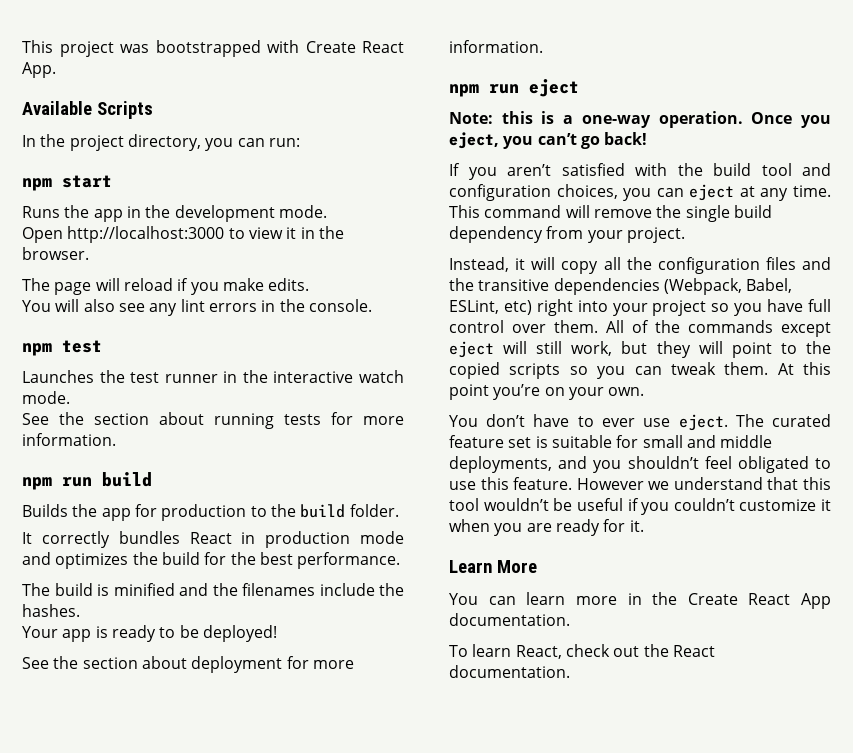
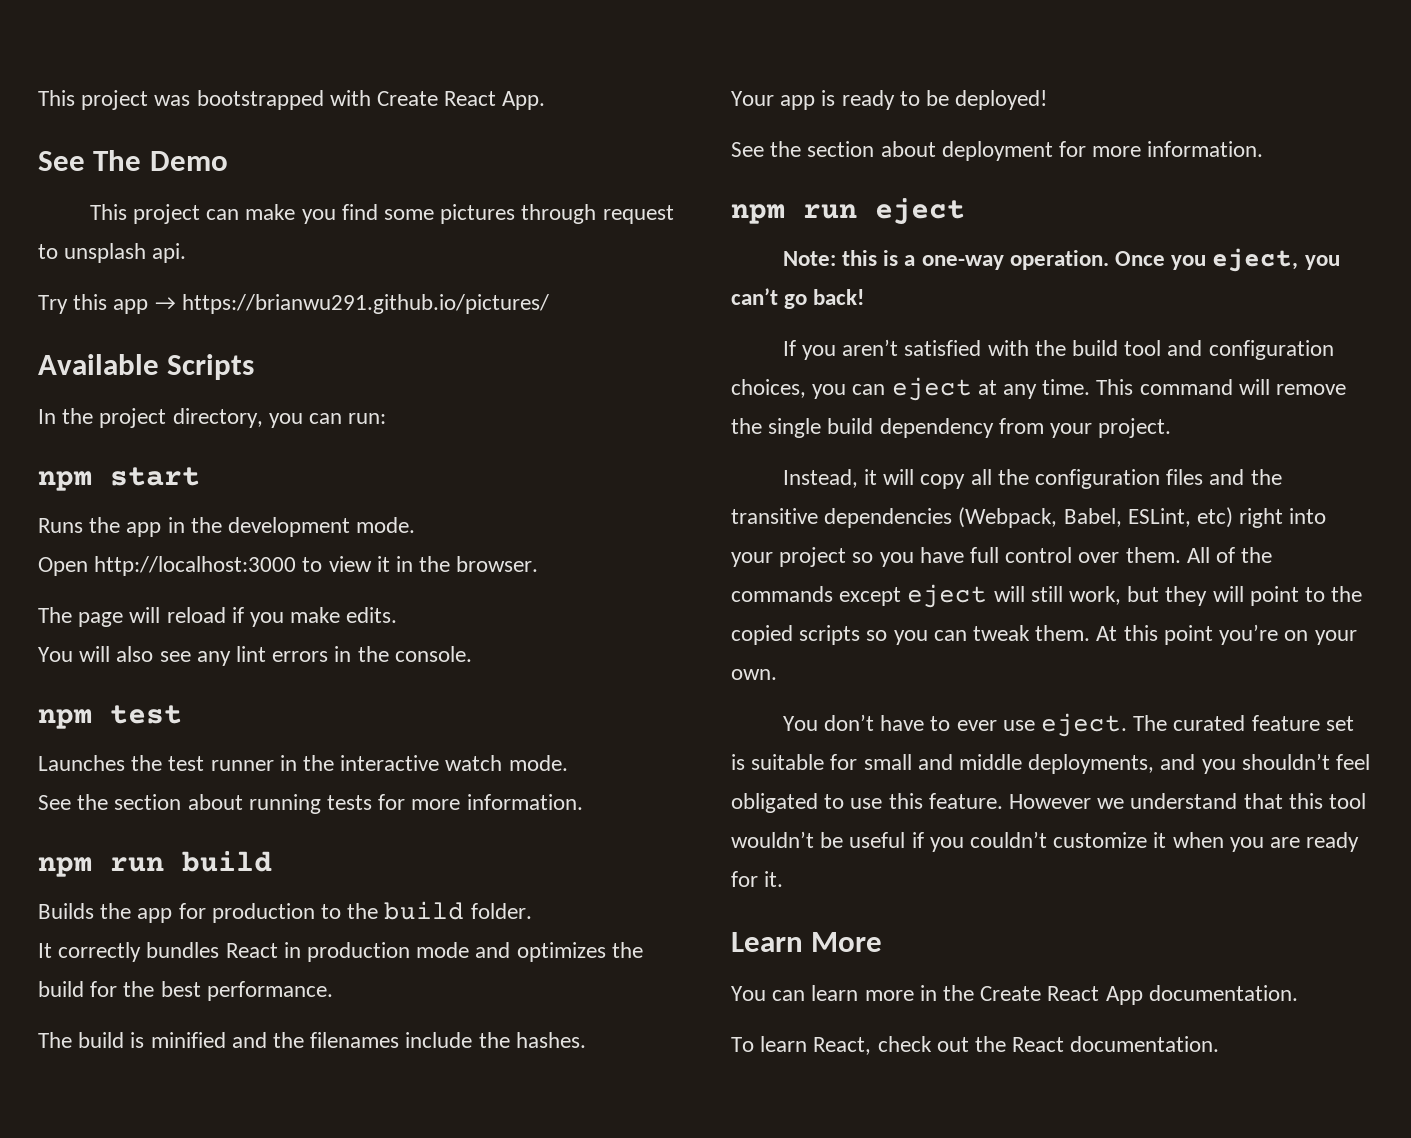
+ See The Demo
+ This project can make you find some pictures through request to unsplash api.
+ Try this app → https://brianwu291.github.io/pictures/

